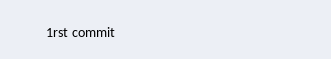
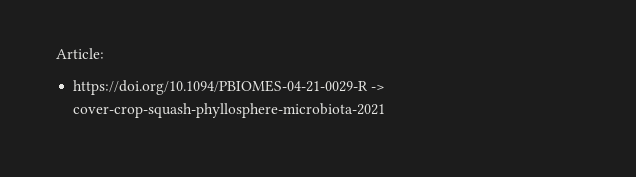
- 1rst commit
+ Article:
+ https://doi.org/10.1094/PBIOMES-04-21-0029-R -> cover-crop-squash-phyllosphere-microbiota-2021

